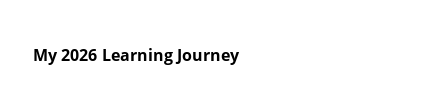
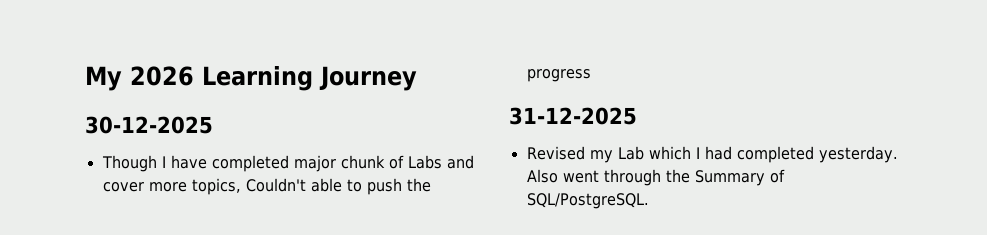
+ 30-12-2025
+ Though I have completed major chunk of Labs and cover more topics, Couldn't able to push the progress
+ 31-12-2025
+ Revised my Lab which I had completed yesterday. Also went through the Summary of SQL/PostgreSQL.

